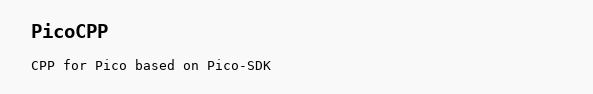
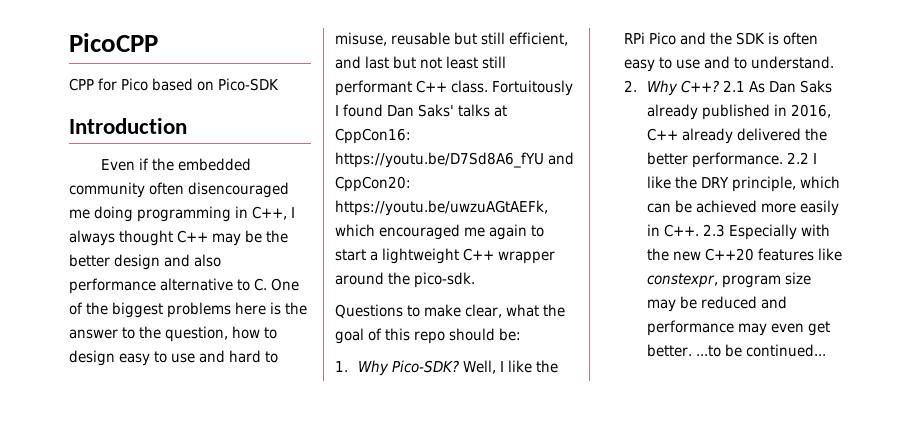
+ Introduction
+ Even if the embedded community often disencouraged me doing programming in C++, I always thought C++ may be the better design and also performance alternative to C. One of the biggest problems here is the answer to the question, how to design easy to use and hard to misuse, reusable but still efficient, and last but not least still performant C++ class. Fortuitously I found Dan Saks' talks at CppCon16: https://youtu.be/D7Sd8A6_fYU and CppCon20: https://youtu.be/uwzuAGtAEFk, which encouraged me again to start a lightweight C++ wrapper around the pico-sdk.
+ Questions to make clear, what the goal of this repo should be:
+ 1. Why Pico-SDK? Well, I like the RPi Pico and the SDK is often easy to use and to understand.
+ 2. Why C++? 2.1 As Dan Saks already published in 2016, C++ already delivered the better performance. 2.2 I like the DRY principle, which can be achieved more easily in C++. 2.3 Especially with the new C++20 features like constexpr, program size may be reduced and performance may even get better. ...to be continued...

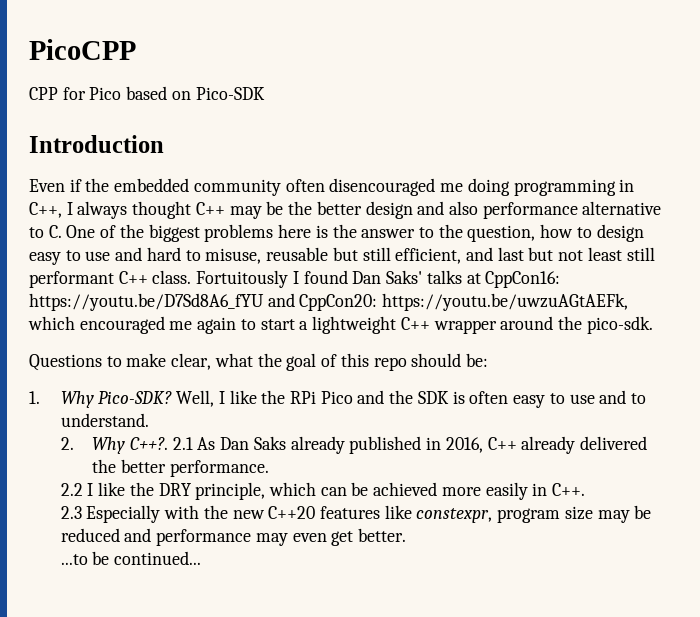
- 2. Why C++?
+ 2. Why C++?.
- 2.1 As Dan Saks already published in 2016, C++ already delivered the better performance. 2.2 I like the DRY principle, which can be achieved more easily in C++. 2.3 Especially with the new C++20 features like constexpr, program size may be reduced and performance may even get better. ...to be continued...
+ 2.1 As Dan Saks already published in 2016, C++ already delivered the better performance.
+ 2.2 I like the DRY principle, which can be achieved more easily in C++.
+ 2.3 Especially with the new C++20 features like constexpr, program size may be reduced and performance may even get better.
+ ...to be continued...

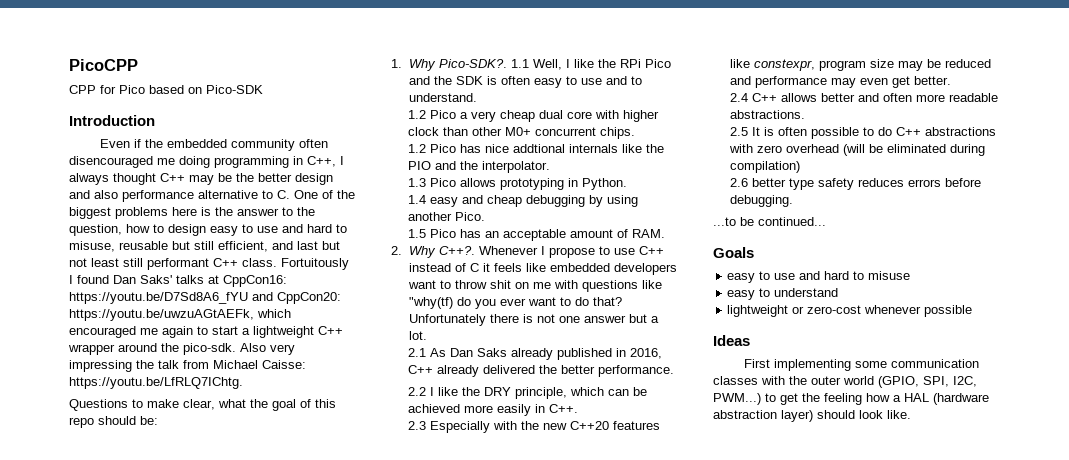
+ Also very impressing the talk from Michael Caisse: https://youtu.be/LfRLQ7IChtg.
- 1. Why Pico-SDK? Well, I like the RPi Pico and the SDK is often easy to use and to understand.
+ 1. Why Pico-SDK?. 1.1 Well, I like the RPi Pico and the SDK is often easy to use and to understand.
- 2. Why C++?. 2.1 As Dan Saks already published in 2016, C++ already delivered the better performance.
+ 1.2 Pico a very cheap dual core with higher clock than other M0+ concurrent chips.
+ 1.2 Pico has nice addtional internals like the PIO and the interpolator.
+ 1.3 Pico allows prototyping in Python.
+ 1.4 easy and cheap debugging by using another Pico.
+ 1.5 Pico has an acceptable amount of RAM.
+ 2. Why C++?. Whenever I propose to use C++ instead of C it feels like embedded developers want to throw shit on me with questions like "why(tf) do you ever want to do that? Unfortunately there is not one answer but a lot.
+ 2.1 As Dan Saks already published in 2016, C++ already delivered the better performance.
+ 2.4 C++ allows better and often more readable abstractions.
+ 2.5 It is often possible to do C++ abstractions with zero overhead (will be eliminated during compilation)
+ 2.6 better type safety reduces errors before debugging.
  ...to be continued...
+ Goals
+ easy to use and hard to misuse
+ easy to understand
+ lightweight or zero-cost whenever possible
+ Ideas
+ First implementing some communication classes with the outer world (GPIO, SPI, I2C, PWM...) to get the feeling how a HAL (hardware abstraction layer) should look like.

